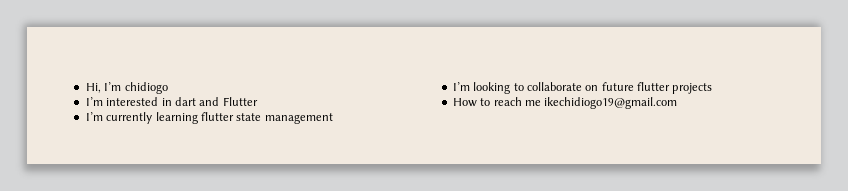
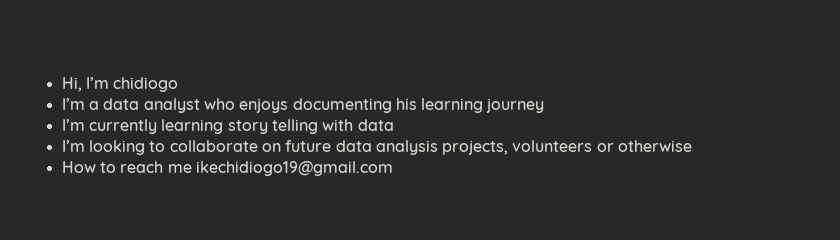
- I’m interested in dart and Flutter
+ I’m a data analyst who enjoys documenting his learning journey
- I’m currently learning flutter state management
+ I’m currently learning story telling with data
- I’m looking to collaborate on future flutter projects
+ I’m looking to collaborate on future data analysis projects, volunteers or otherwise

